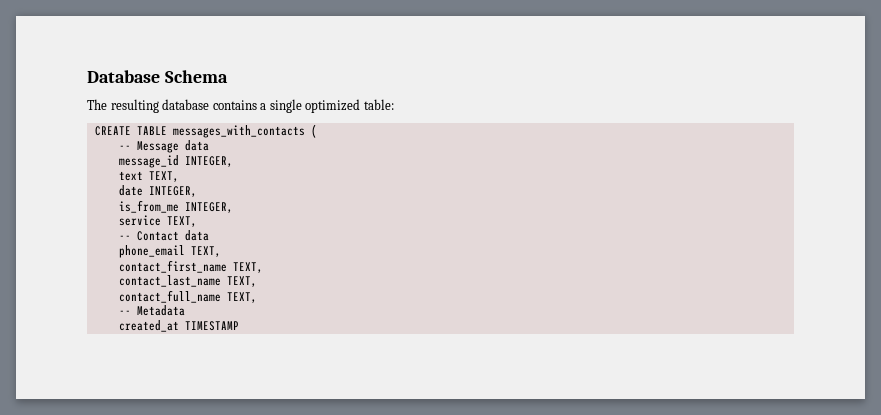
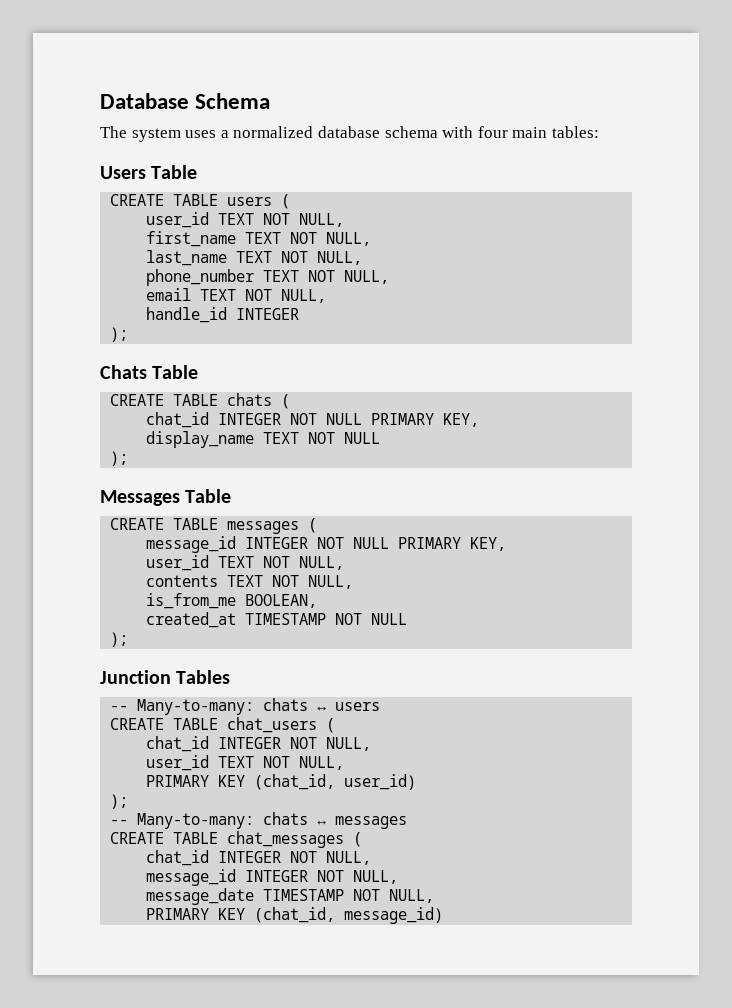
- The resulting database contains a single optimized table:
- CREATE TABLE messages_with_contacts (
- -- Message data
- message_id INTEGER,
- text TEXT,
- date INTEGER,
- is_from_me INTEGER,
- service TEXT,
- -- Contact data
- phone_email TEXT,
- contact_first_name TEXT,
- contact_last_name TEXT,
- contact_full_name TEXT,
- -- Metadata
- created_at TIMESTAMP
+ The system uses a normalized database schema with four main tables:
+ Users Table
+ CREATE TABLE users (
+ user_id TEXT NOT NULL,
+ first_name TEXT NOT NULL,
+ last_name TEXT NOT NULL,
+ phone_number TEXT NOT NULL,
+ email TEXT NOT NULL,
+ handle_id INTEGER
+ );
+ Chats Table
+ CREATE TABLE chats (
+ chat_id INTEGER NOT NULL PRIMARY KEY,
+ display_name TEXT NOT NULL
+ );
+ Messages Table
+ CREATE TABLE messages (
+ message_id INTEGER NOT NULL PRIMARY KEY,
+ user_id TEXT NOT NULL,
+ contents TEXT NOT NULL,
+ is_from_me BOOLEAN,
+ created_at TIMESTAMP NOT NULL
+ );
+ Junction Tables
+ -- Many-to-many: chats ↔ users
+ CREATE TABLE chat_users (
+ chat_id INTEGER NOT NULL,
+ user_id TEXT NOT NULL,
+ PRIMARY KEY (chat_id, user_id)
+ );
+ -- Many-to-many: chats ↔ messages
+ CREATE TABLE chat_messages (
+ chat_id INTEGER NOT NULL,
+ message_id INTEGER NOT NULL,
+ message_date TIMESTAMP NOT NULL,
+ PRIMARY KEY (chat_id, message_id)

